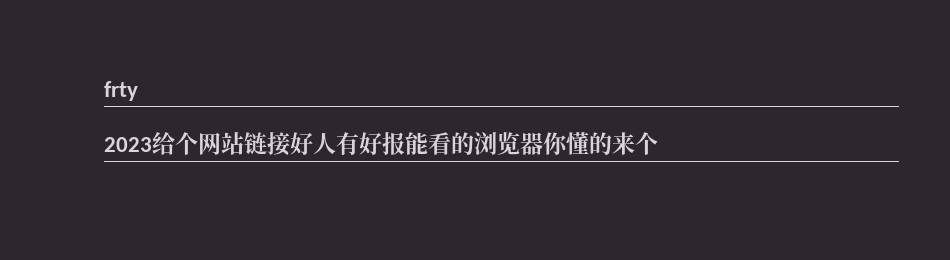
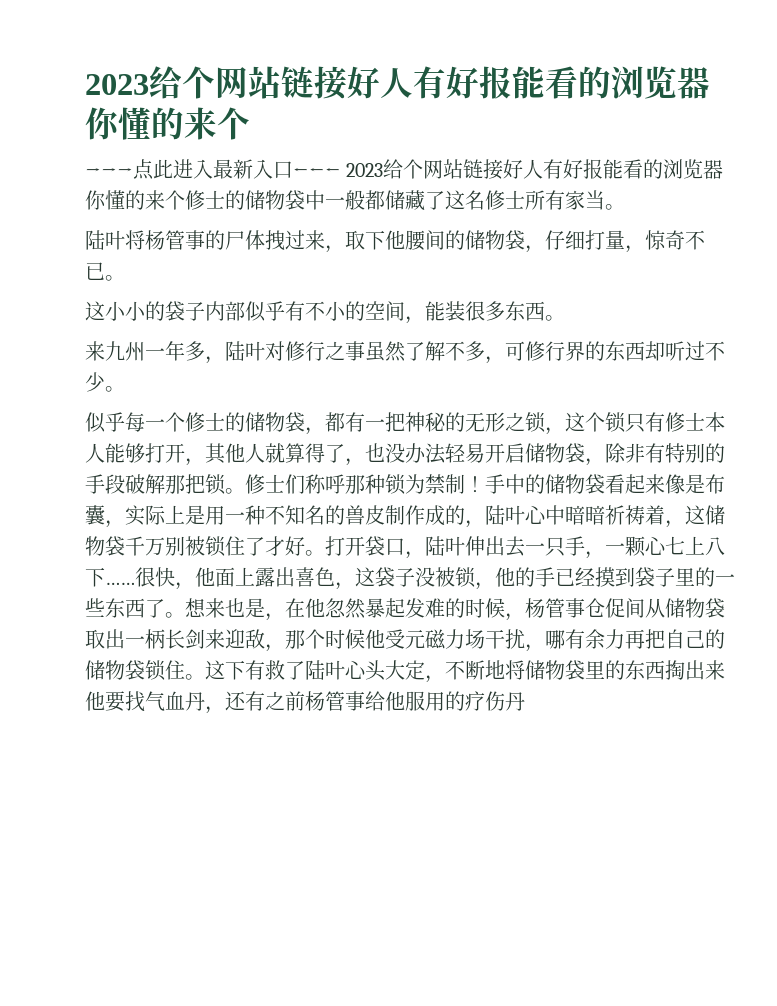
- frty
+ →→→点此进入最新入口←←← 2023给个网站链接好人有好报能看的浏览器你懂的来个修士的储物袋中一般都储藏了这名修士所有家当。
+ 陆叶将杨管事的尸体拽过来，取下他腰间的储物袋，仔细打量，惊奇不已。
+ 这小小的袋子内部似乎有不小的空间，能装很多东西。
+ 来九州一年多，陆叶对修行之事虽然了解不多，可修行界的东西却听过不少。
+ 似乎每一个修士的储物袋，都有一把神秘的无形之锁，这个锁只有修士本人能够打开，其他人就算得了，也没办法轻易开启储物袋，除非有特别的手段破解那把锁。修士们称呼那种锁为禁制！手中的储物袋看起来像是布囊，实际上是用一种不知名的兽皮制作成的，陆叶心中暗暗祈祷着，这储物袋千万别被锁住了才好。打开袋口，陆叶伸出去一只手，一颗心七上八下……很快，他面上露出喜色，这袋子没被锁，他的手已经摸到袋子里的一些东西了。想来也是，在他忽然暴起发难的时候，杨管事仓促间从储物袋取出一柄长剑来迎敌，那个时候他受元磁力场干扰，哪有余力再把自己的储物袋锁住。这下有救了陆叶心头大定，不断地将储物袋里的东西掏出来他要找气血丹，还有之前杨管事给他服用的疗伤丹

